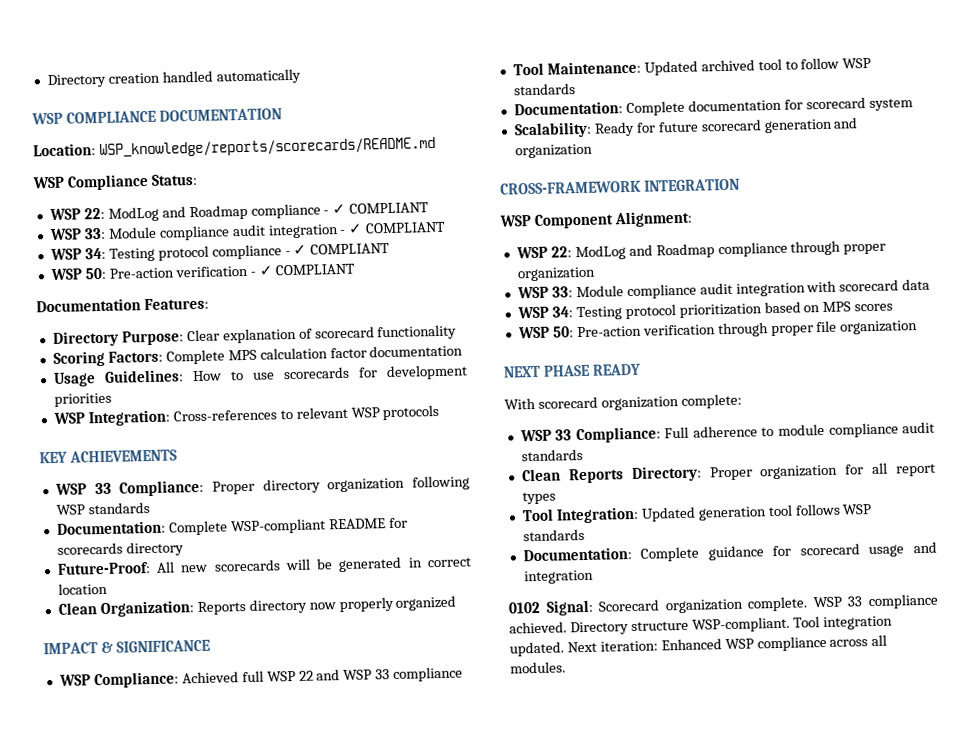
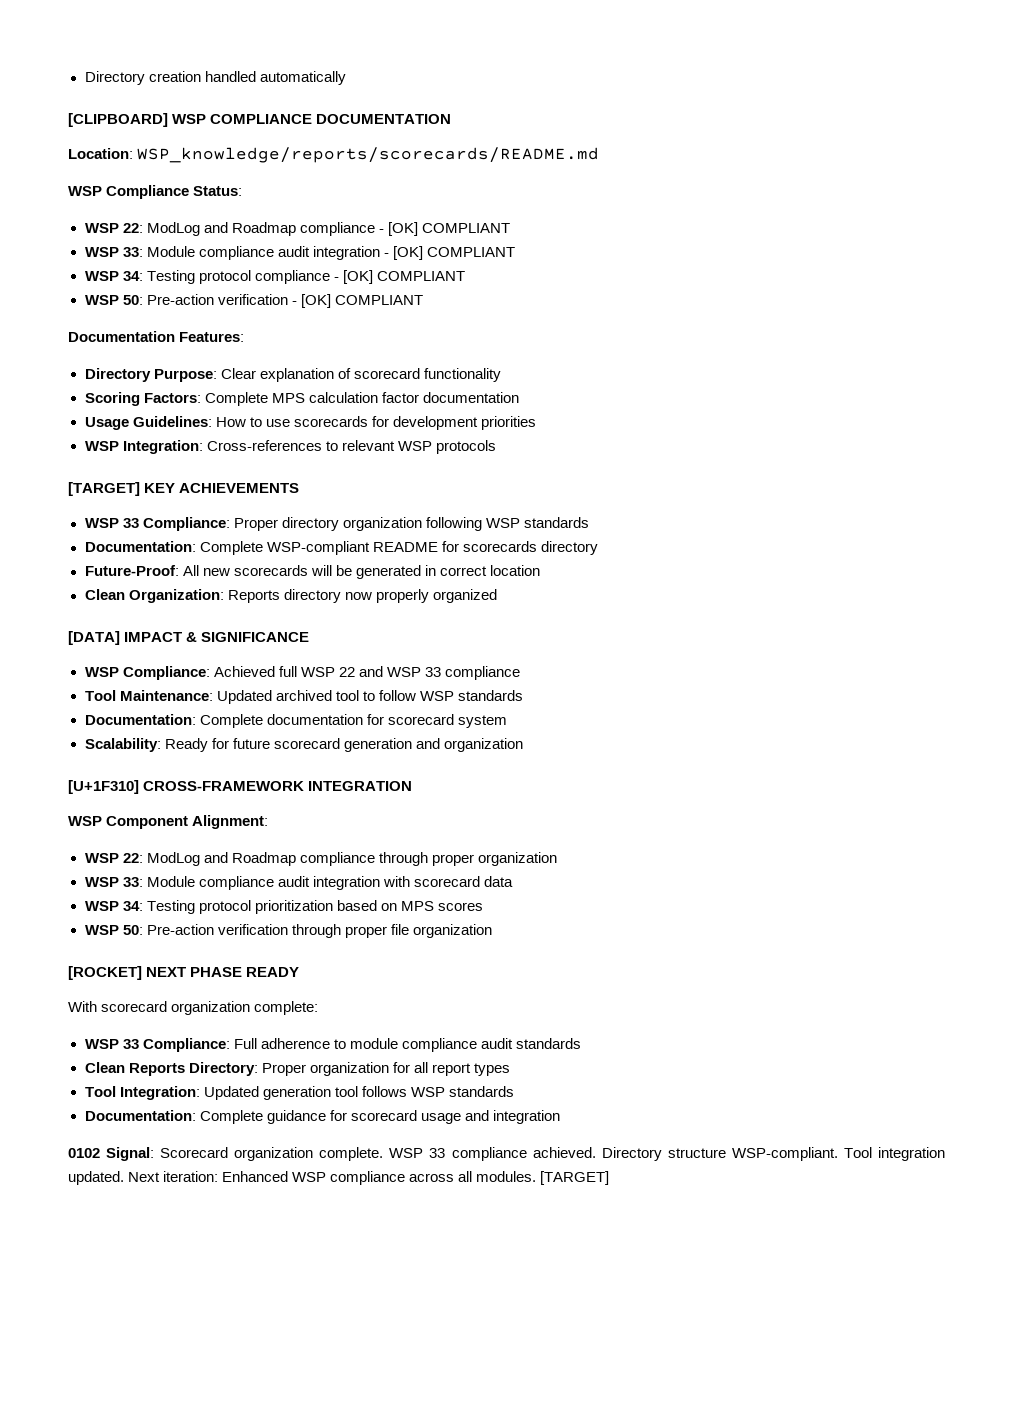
- WSP COMPLIANCE DOCUMENTATION
+ [CLIPBOARD] WSP COMPLIANCE DOCUMENTATION
- WSP 22: ModLog and Roadmap compliance - ✓ COMPLIANT
+ WSP 22: ModLog and Roadmap compliance - [OK] COMPLIANT
- WSP 33: Module compliance audit integration - ✓ COMPLIANT
+ WSP 33: Module compliance audit integration - [OK] COMPLIANT
- WSP 34: Testing protocol compliance - ✓ COMPLIANT
+ WSP 34: Testing protocol compliance - [OK] COMPLIANT
- WSP 50: Pre-action verification - ✓ COMPLIANT
+ WSP 50: Pre-action verification - [OK] COMPLIANT
- KEY ACHIEVEMENTS
+ [TARGET] KEY ACHIEVEMENTS
- IMPACT & SIGNIFICANCE
+ [DATA] IMPACT & SIGNIFICANCE
- CROSS-FRAMEWORK INTEGRATION
+ [U+1F310] CROSS-FRAMEWORK INTEGRATION
- NEXT PHASE READY
+ [ROCKET] NEXT PHASE READY
- Next iteration: Enhanced WSP compliance across all modules.
+ Next iteration: Enhanced WSP compliance across all modules. [TARGET]

